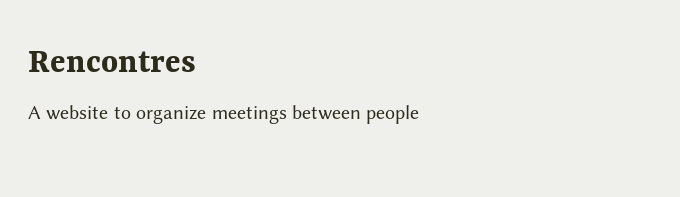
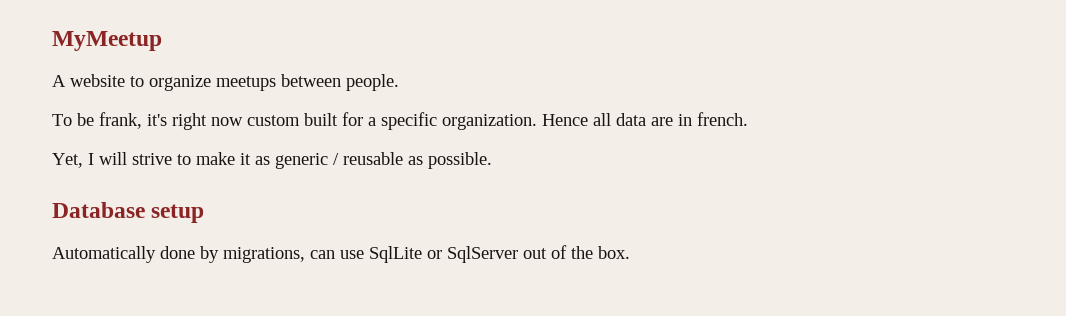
- Rencontres
+ MyMeetup
- A website to organize meetings between people
+ A website to organize meetups between people.
+ To be frank, it's right now custom built for a specific organization. Hence all data are in french.
+ Yet, I will strive to make it as generic / reusable as possible.
+ Database setup
+ Automatically done by migrations, can use SqlLite or SqlServer out of the box.

